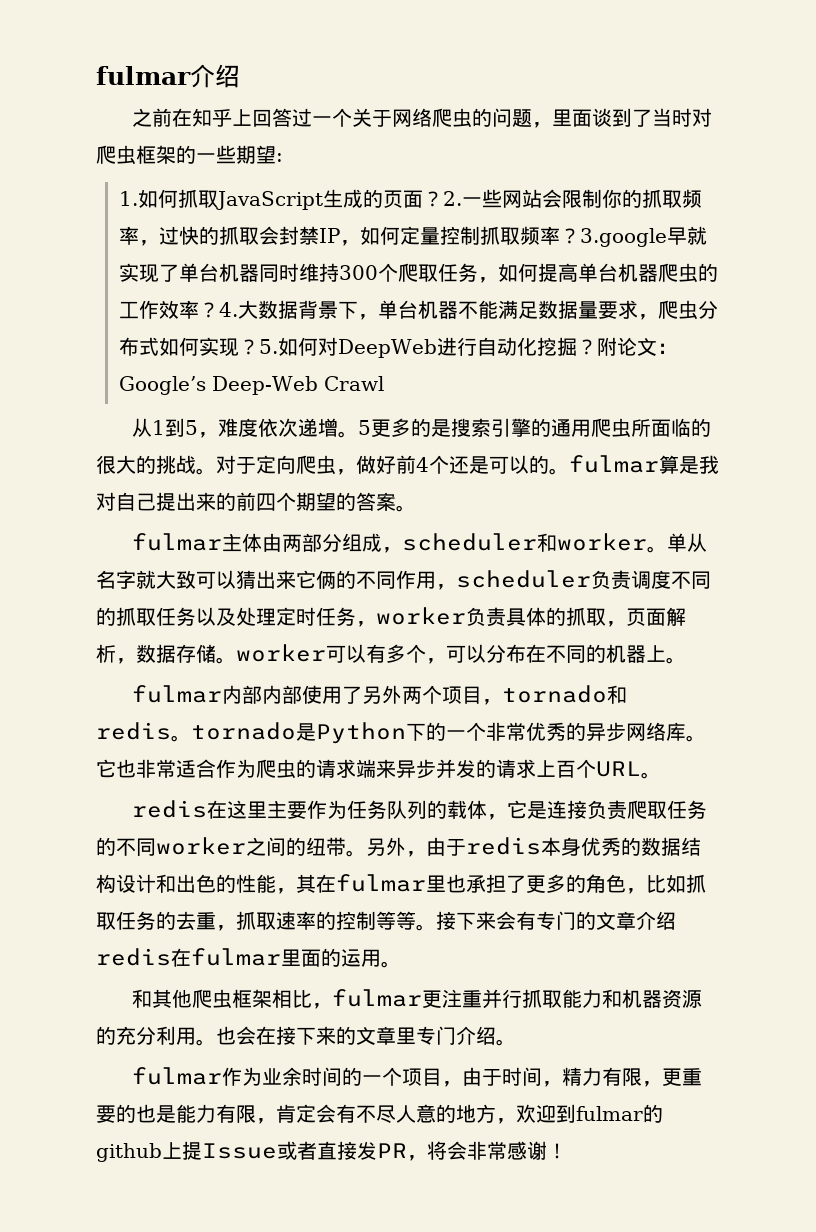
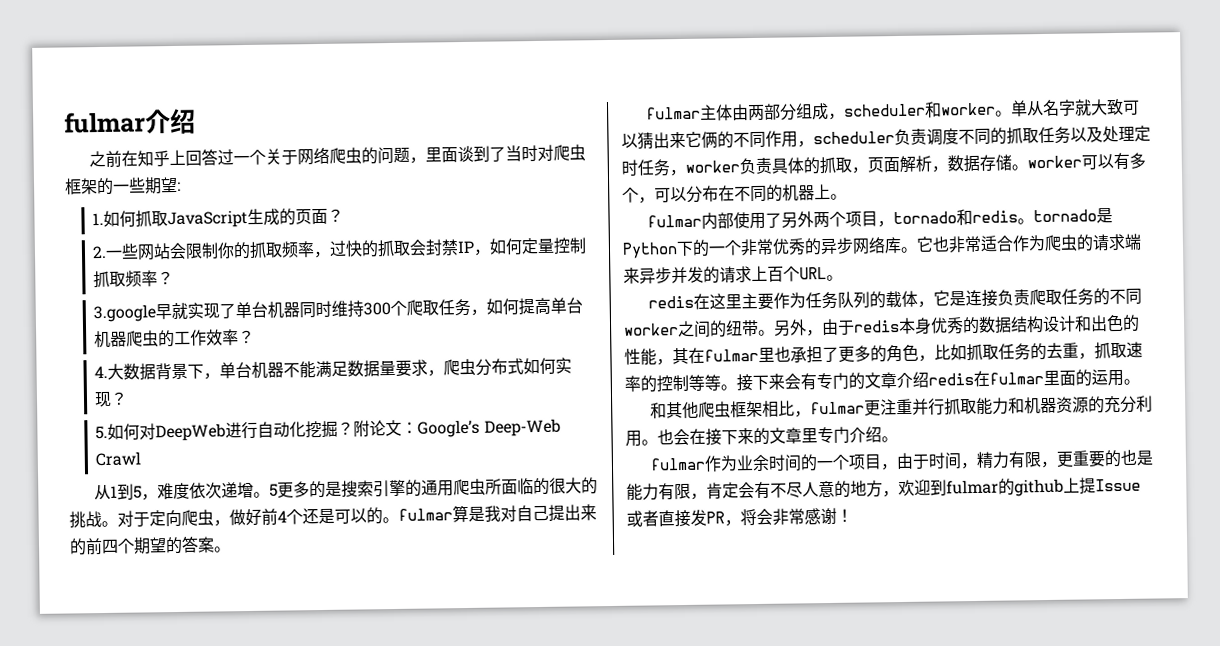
- 1.如何抓取JavaScript生成的页面？2.一些网站会限制你的抓取频率，过快的抓取会封禁IP，如何定量控制抓取频率？3.google早就实现了单台机器同时维持300个爬取任务，如何提高单台机器爬虫的工作效率？4.大数据背景下，单台机器不能满足数据量要求，爬虫分布式如何实现？5.如何对DeepWeb进行自动化挖掘？
+ 1.如何抓取JavaScript生成的页面？
+ 2.一些网站会限制你的抓取频率，过快的抓取会封禁IP，如何定量控制抓取频率？
+ 3.google早就实现了单台机器同时维持300个爬取任务，如何提高单台机器爬虫的工作效率？
+ 4.大数据背景下，单台机器不能满足数据量要求，爬虫分布式如何实现？
+ 5.如何对DeepWeb进行自动化挖掘？
- fulmar内部内部使用了另外两个项目，tornado和redis。tornado是Python下的一个非常优秀的异步网络库。
+ fulmar内部使用了另外两个项目，tornado和redis。tornado是Python下的一个非常优秀的异步网络库。

